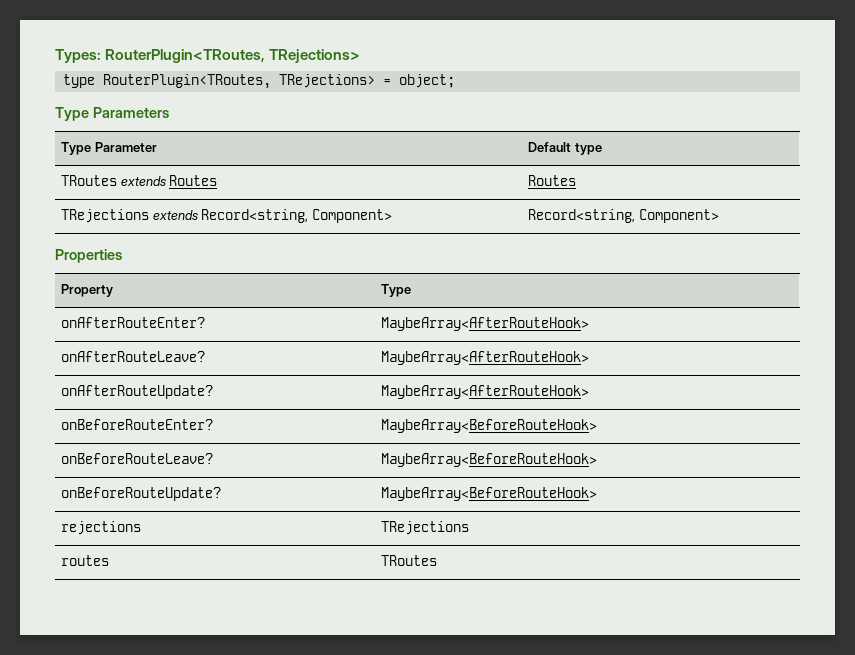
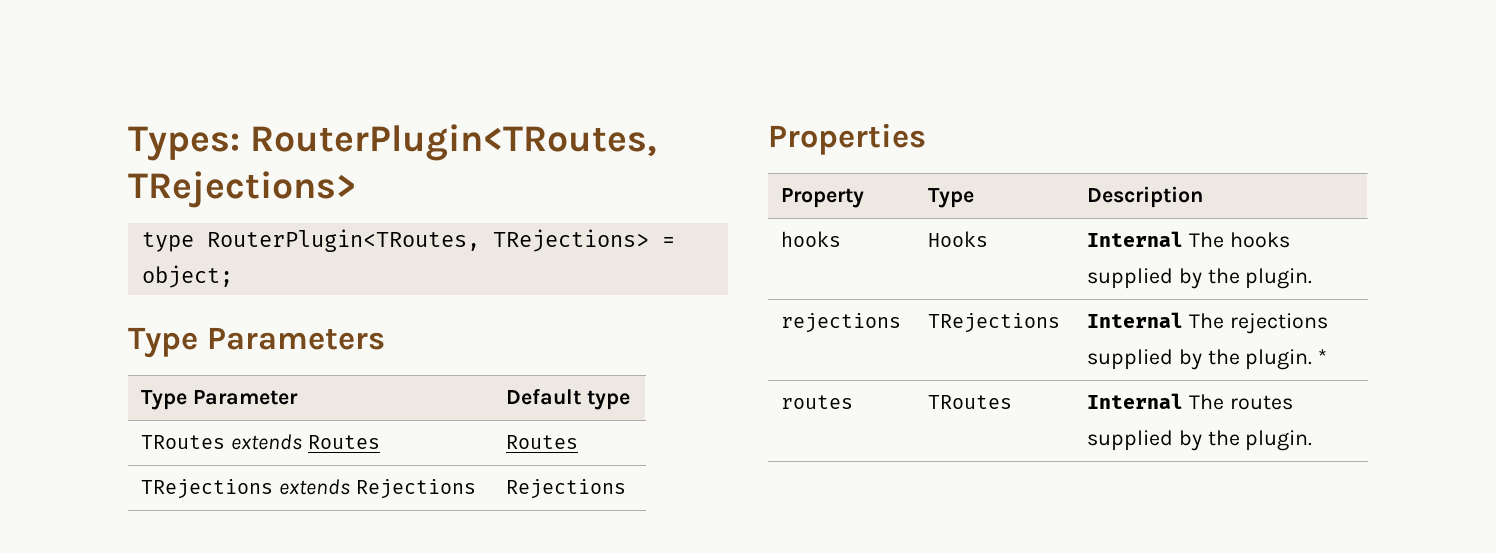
- TRejections extends Record<string, Component> | Record<string, Component>
+ TRejections extends Rejections | Rejections
- Property | Type
- onAfterRouteEnter? | MaybeArray<AfterRouteHook>
- onAfterRouteLeave? | MaybeArray<AfterRouteHook>
- onAfterRouteUpdate? | MaybeArray<AfterRouteHook>
- onBeforeRouteEnter? | MaybeArray<BeforeRouteHook>
- onBeforeRouteLeave? | MaybeArray<BeforeRouteHook>
- onBeforeRouteUpdate? | MaybeArray<BeforeRouteHook>
- rejections | TRejections
- routes | TRoutes
+ Property | Type | Description
+ hooks | Hooks | Internal The hooks supplied by the plugin.
+ rejections | TRejections | Internal The rejections supplied by the plugin. *
+ routes | TRoutes | Internal The routes supplied by the plugin.

